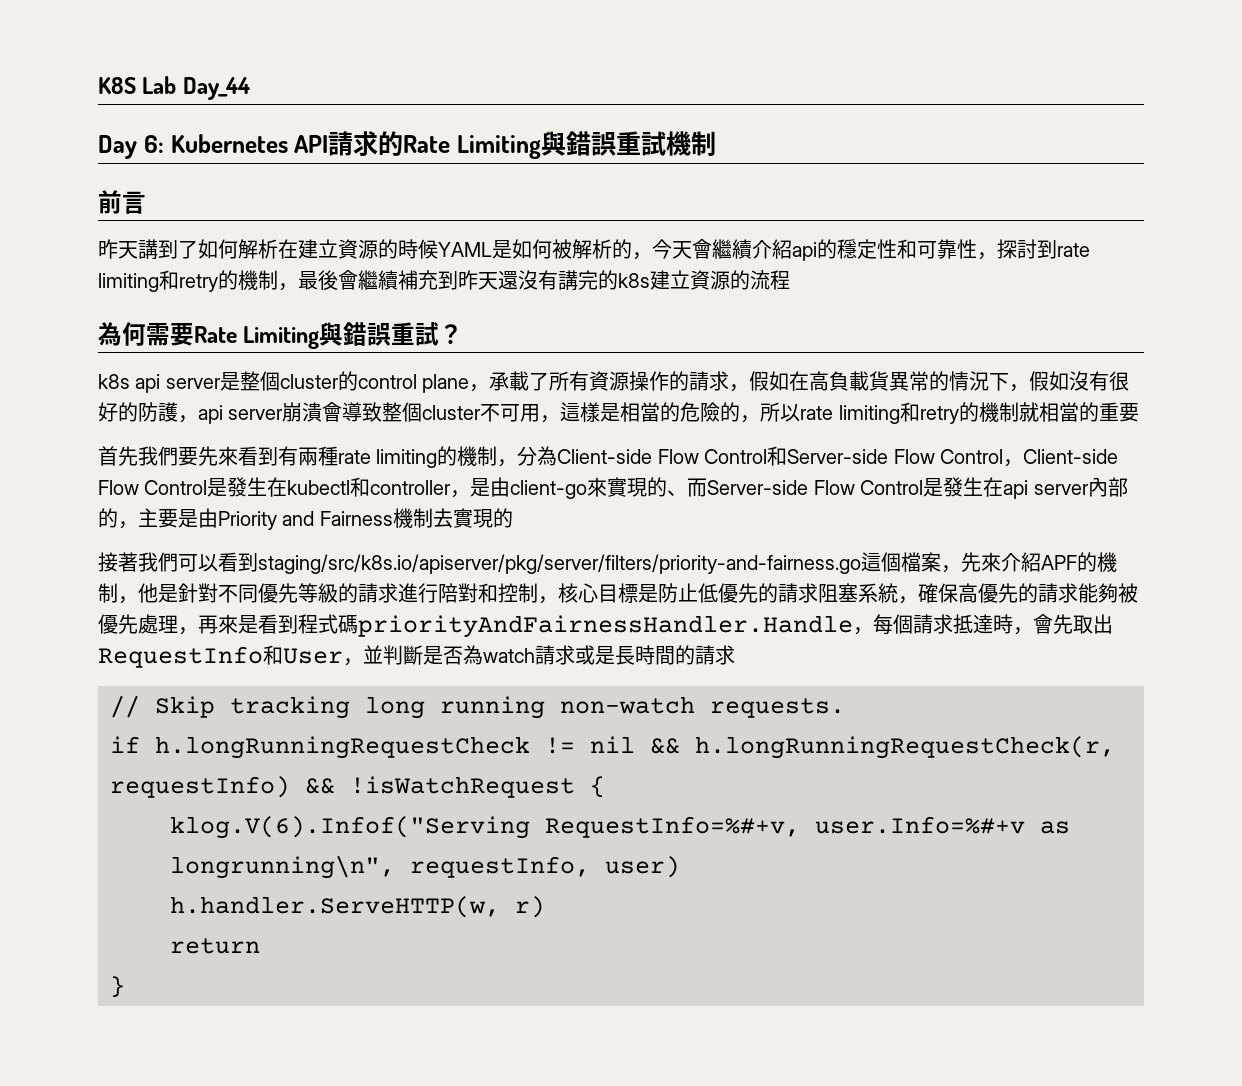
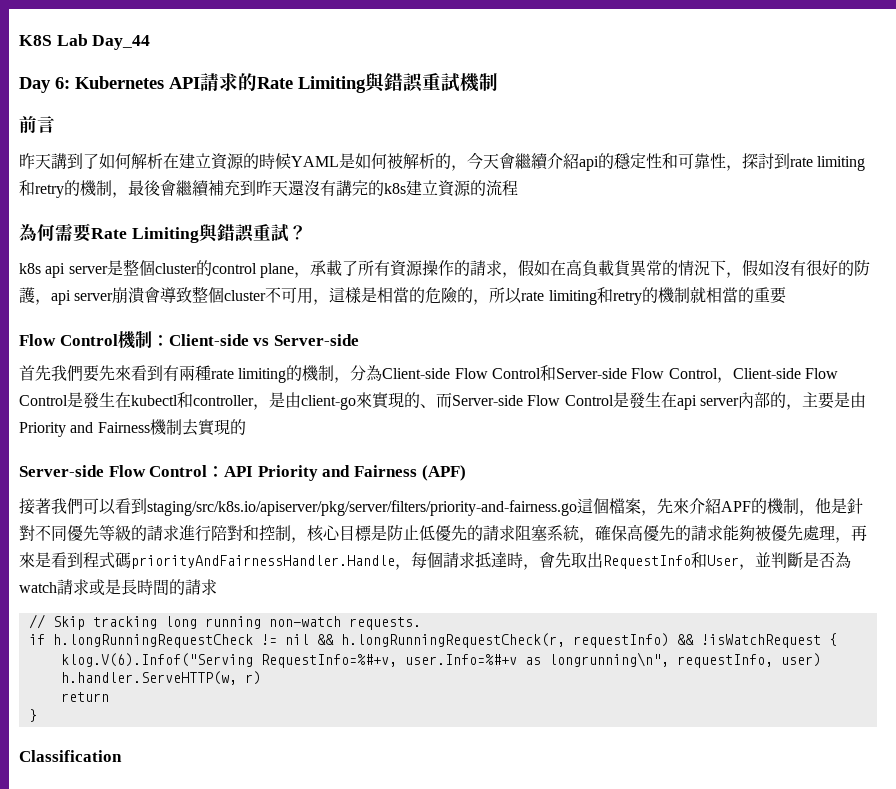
+ Flow Control機制：Client-side vs Server-side
+ Server-side Flow Control：API Priority and Fairness (APF)
+ Classification

